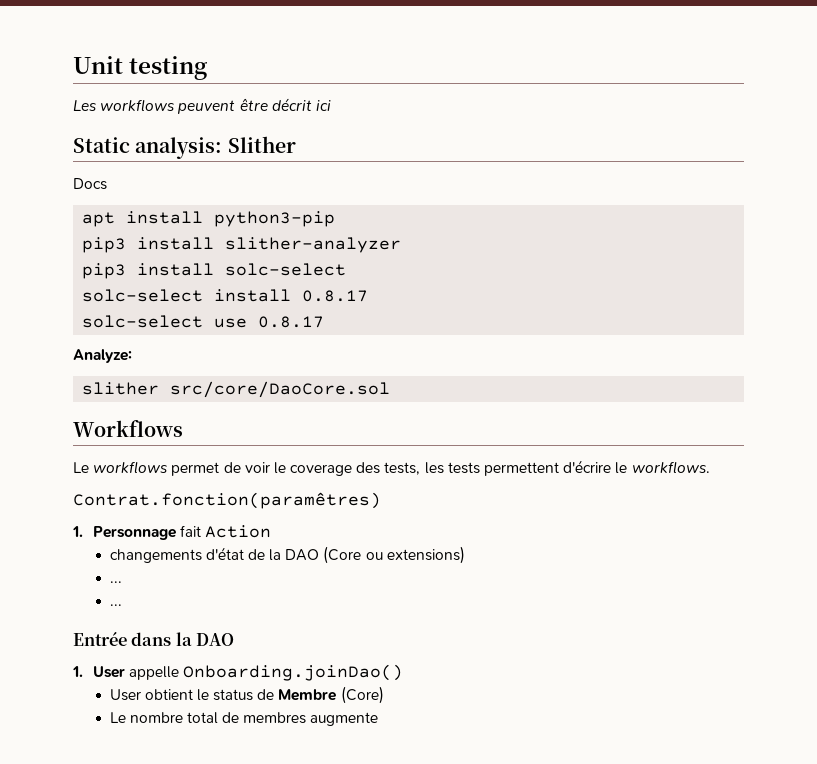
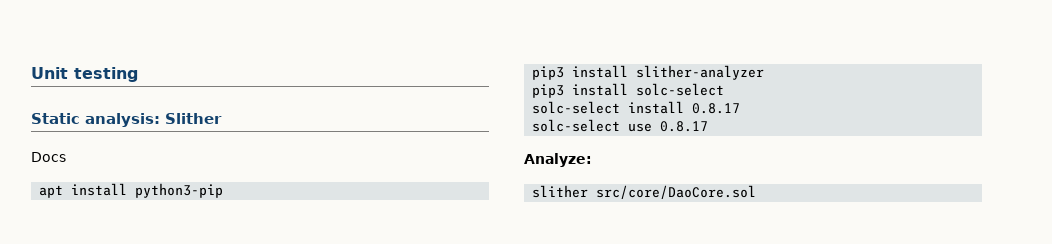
- Les workflows peuvent être décrit ici
- Workflows
- Le workflows permet de voir le coverage des tests, les tests permettent d'écrire le workflows.
- Contrat.fonction(paramêtres)
- 1. Personnage fait Action
- changements d'état de la DAO (Core ou extensions)
- ...
- ...
- Entrée dans la DAO
- 1. User appelle Onboarding.joinDao()
- User obtient le status de Membre (Core)
- Le nombre total de membres augmente

